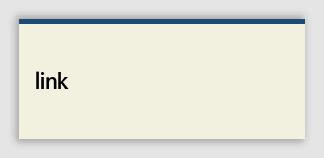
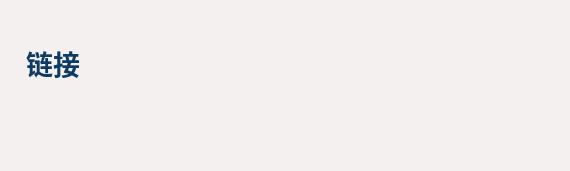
- link
+ 链接

